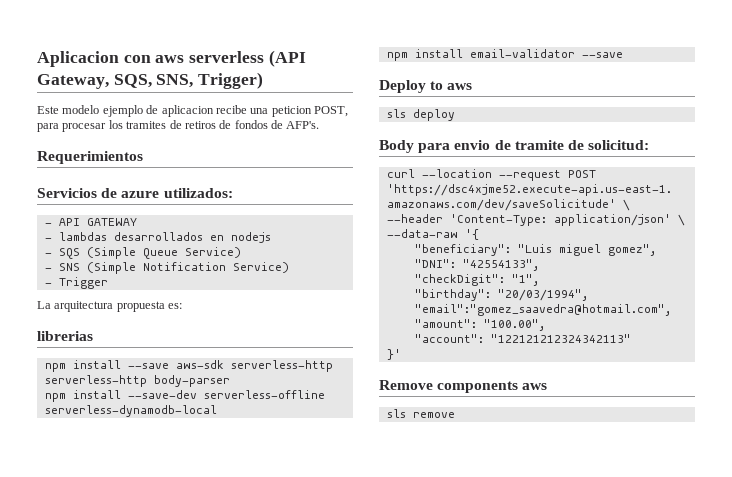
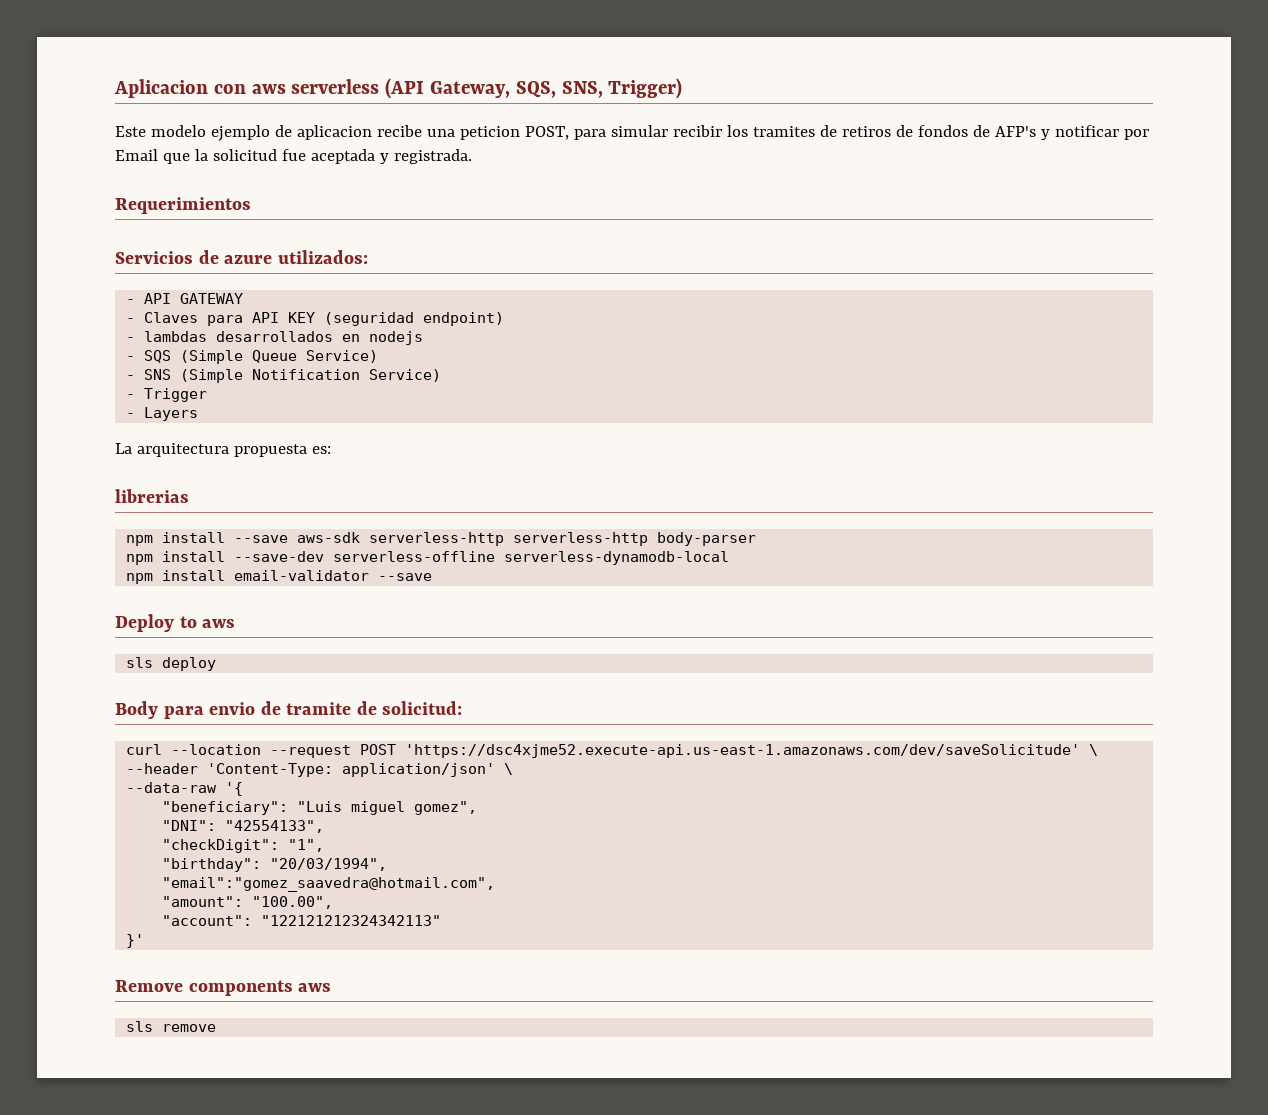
- Este modelo ejemplo de aplicacion recibe una peticion POST, para procesar los tramites de retiros de fondos de AFP's.
+ Este modelo ejemplo de aplicacion recibe una peticion POST, para simular recibir los tramites de retiros de fondos de AFP's y notificar por Email que la solicitud fue aceptada y registrada.
+ - Claves para API KEY (seguridad endpoint)
+ - Layers

